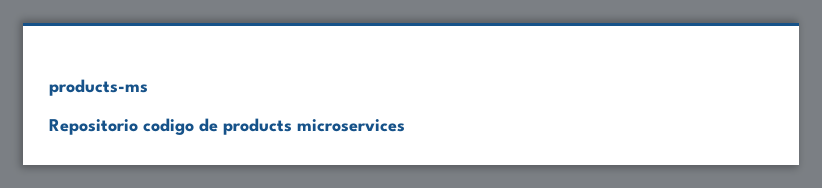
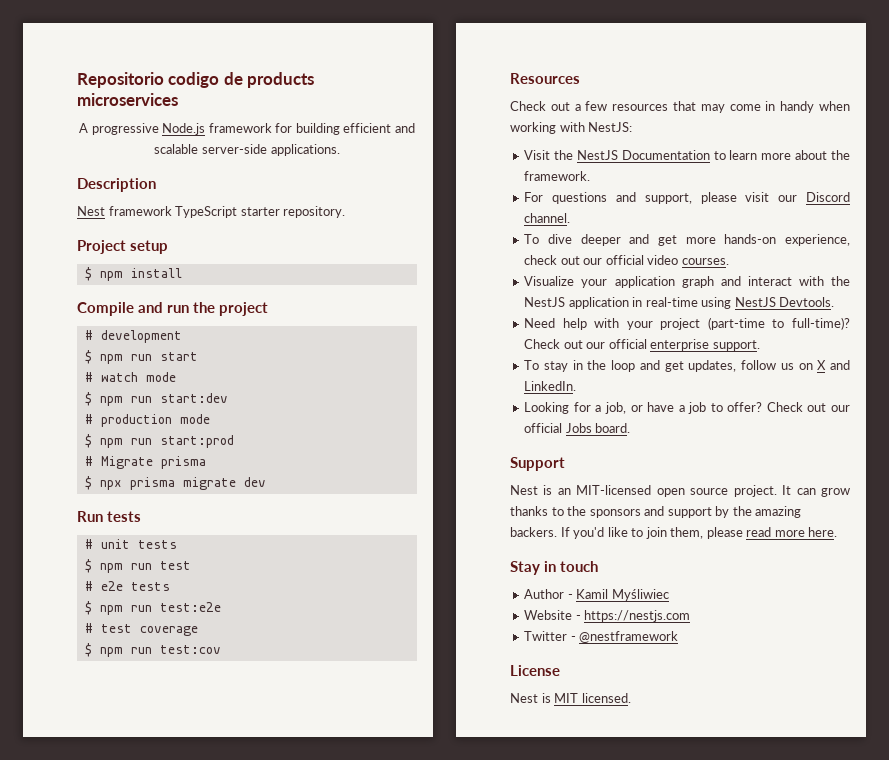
- products-ms
+ A progressive Node.js framework for building efficient and scalable server-side applications.
+ Description
+ Nest framework TypeScript starter repository.
+ Project setup
+ $ npm install
+ Compile and run the project
+ # development
+ $ npm run start
+ # watch mode
+ $ npm run start:dev
+ # production mode
+ $ npm run start:prod
+ # Migrate prisma
+ $ npx prisma migrate dev
+ Run tests
+ # unit tests
+ $ npm run test
+ # e2e tests
+ $ npm run test:e2e
+ # test coverage
+ $ npm run test:cov
+ Resources
+ Check out a few resources that may come in handy when working with NestJS:
+ Visit the NestJS Documentation to learn more about the framework.
+ For questions and support, please visit our Discord channel.
+ To dive deeper and get more hands-on experience, check out our official video courses.
+ Visualize your application graph and interact with the NestJS application in real-time using NestJS Devtools.
+ Need help with your project (part-time to full-time)? Check out our official enterprise support.
+ To stay in the loop and get updates, follow us on X and LinkedIn.
+ Looking for a job, or have a job to offer? Check out our official Jobs board.
+ Support
+ Nest is an MIT-licensed open source project. It can grow thanks to the sponsors and support by the amazing backers. If you'd like to join them, please read more here.
+ Stay in touch
+ Author - Kamil Myśliwiec
+ Website - https://nestjs.com
+ Twitter - @nestframework
+ License
+ Nest is MIT licensed.

